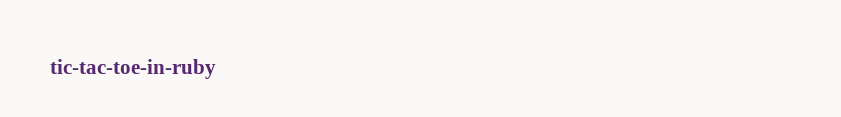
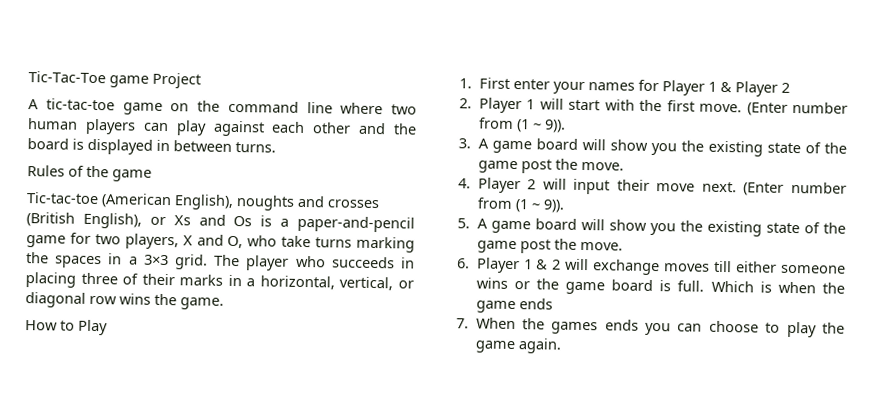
- tic-tac-toe-in-ruby
+ Tic-Tac-Toe game Project
+ A tic-tac-toe game on the command line where two human players can play against each other and the board is displayed in between turns.
+ Rules of the game
+ Tic-tac-toe (American English), noughts and crosses (British English), or Xs and Os is a paper-and-pencil game for two players, X and O, who take turns marking the spaces in a 3×3 grid. The player who succeeds in placing three of their marks in a horizontal, vertical, or diagonal row wins the game.
+ How to Play
+ 1. First enter your names for Player 1 & Player 2
+ 2. Player 1 will start with the first move. (Enter number from (1 ~ 9)).
+ 3. A game board will show you the existing state of the game post the move.
+ 4. Player 2 will input their move next. (Enter number from (1 ~ 9)).
+ 5. A game board will show you the existing state of the game post the move.
+ 6. Player 1 & 2 will exchange moves till either someone wins or the game board is full. Which is when the game ends
+ 7. When the games ends you can choose to play the game again.

